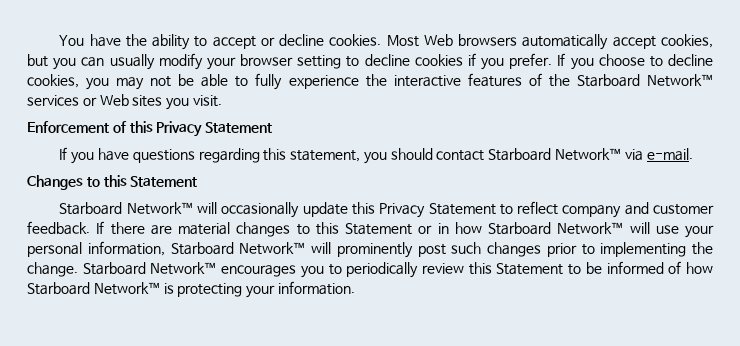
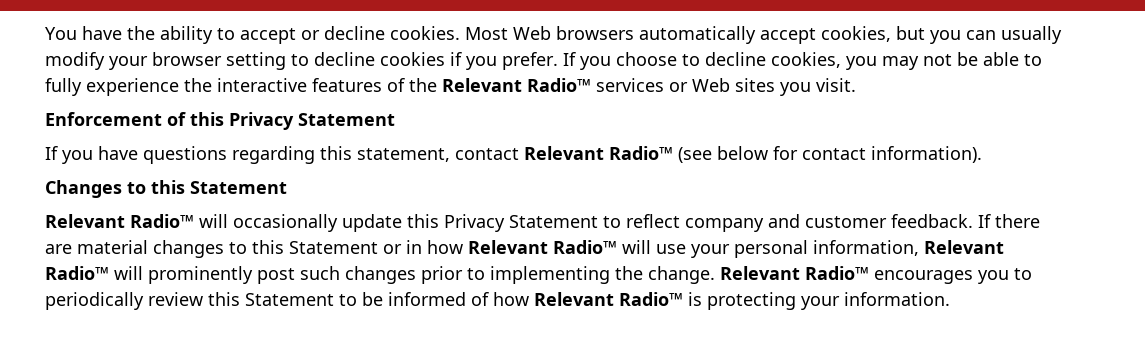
- If you choose to decline cookies, you may not be able to fully experience the interactive features of the Starboard Network™ services or Web sites you visit.
+ If you choose to decline cookies, you may not be able to fully experience the interactive features of the Relevant Radio™ services or Web sites you visit.
- If you have questions regarding this statement, you should contact Starboard Network™ via e-mail.
+ If you have questions regarding this statement, contact Relevant Radio™ (see below for contact information).
- Starboard Network™ will occasionally update this Privacy Statement to reflect company and customer feedback.
+ Relevant Radio™ will occasionally update this Privacy Statement to reflect company and customer feedback.
- If there are material changes to this Statement or in how Starboard Network™ will use your personal information, Starboard Network™ will prominently post such changes prior to implementing the change.
+ If there are material changes to this Statement or in how Relevant Radio™ will use your personal information, Relevant Radio™ will prominently post such changes prior to implementing the change.
- Starboard Network™ encourages you to periodically review this Statement to be informed of how Starboard Network™ is protecting your information.
+ Relevant Radio™ encourages you to periodically review this Statement to be informed of how Relevant Radio™ is protecting your information.

